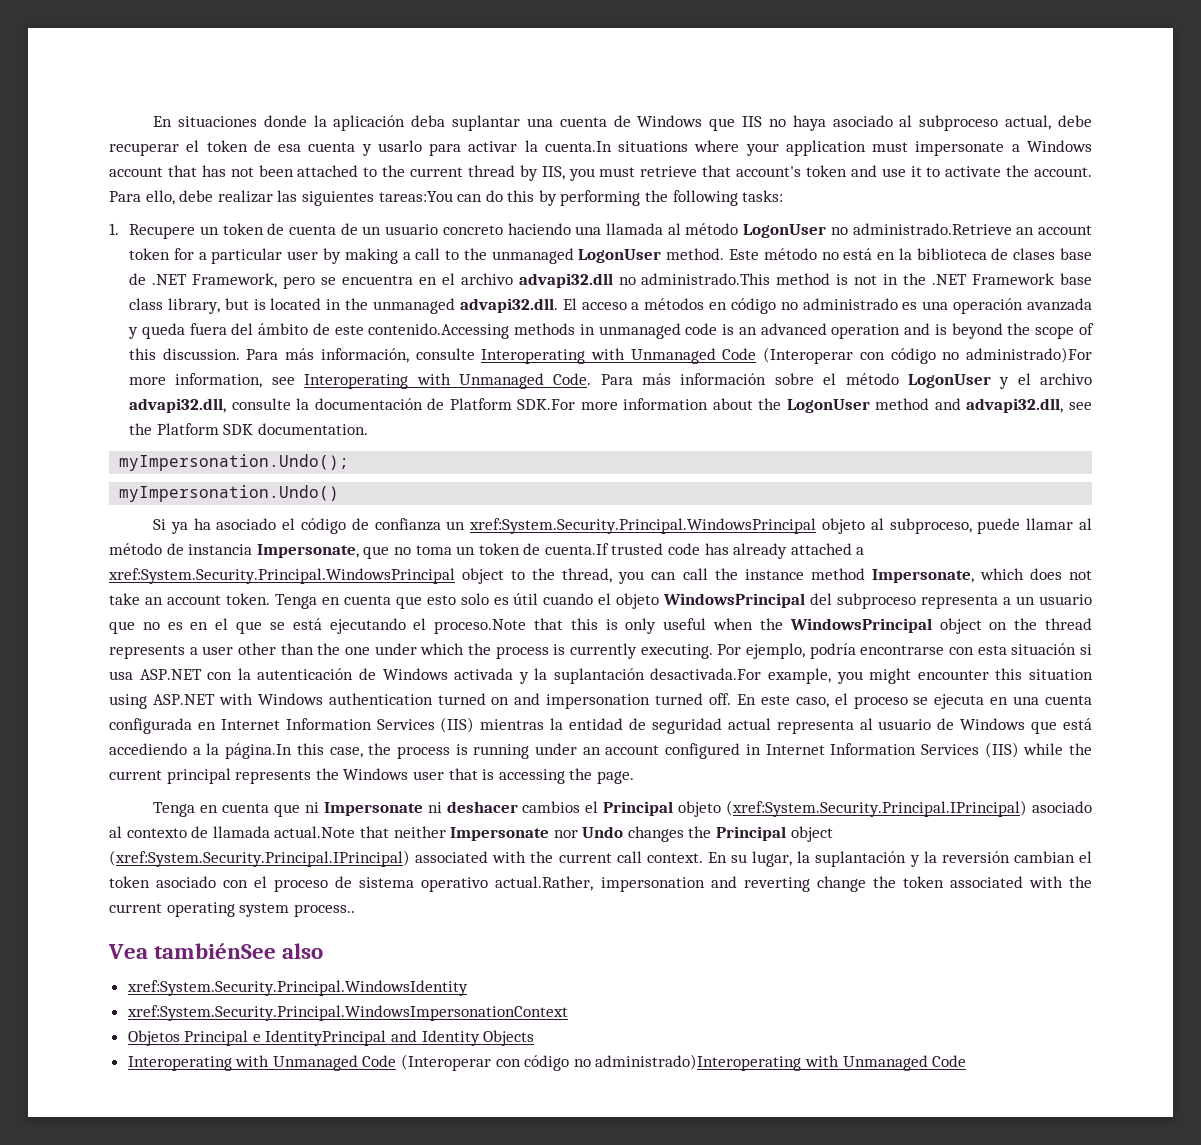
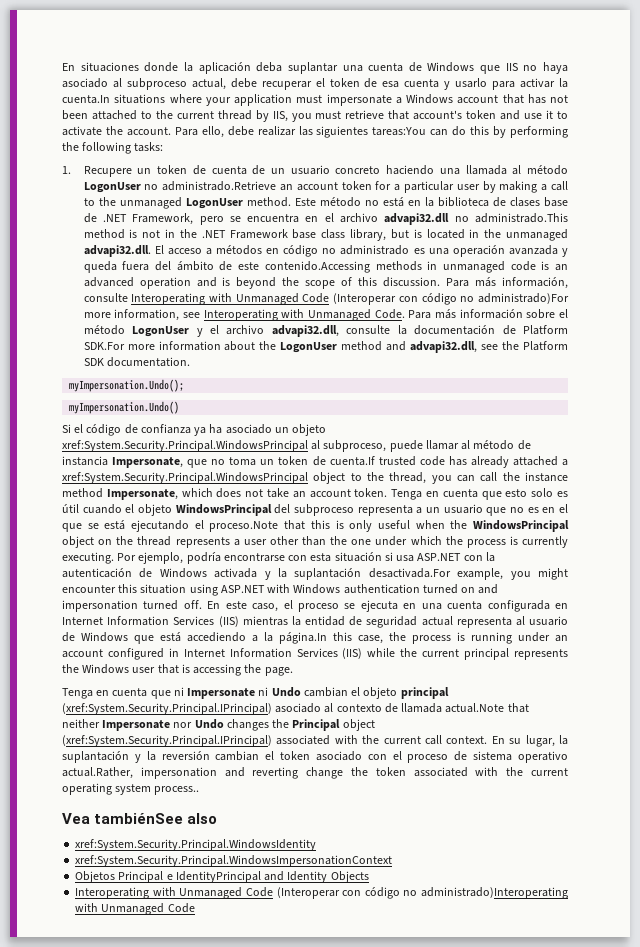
- Si ya ha asociado el código de confianza un xref:System.Security.Principal.WindowsPrincipal objeto al subproceso, puede llamar al método de instancia Impersonate, que no toma un token de cuenta.If trusted code has already attached a xref:System.Security.Principal.WindowsPrincipal object to the thread, you can call the instance method Impersonate, which does not take an account token.
+ Si el código de confianza ya ha asociado un objeto xref:System.Security.Principal.WindowsPrincipal al subproceso, puede llamar al método de instancia Impersonate, que no toma un token de cuenta.If trusted code has already attached a xref:System.Security.Principal.WindowsPrincipal object to the thread, you can call the instance method Impersonate, which does not take an account token.
- Tenga en cuenta que ni Impersonate ni deshacer cambios el Principal objeto (xref:System.Security.Principal.IPrincipal) asociado al contexto de llamada actual.Note that neither Impersonate nor Undo changes the Principal object (xref:System.Security.Principal.IPrincipal) associated with the current call context.
+ Tenga en cuenta que ni Impersonate ni Undo cambian el objeto principal (xref:System.Security.Principal.IPrincipal) asociado al contexto de llamada actual.Note that neither Impersonate nor Undo changes the Principal object (xref:System.Security.Principal.IPrincipal) associated with the current call context.

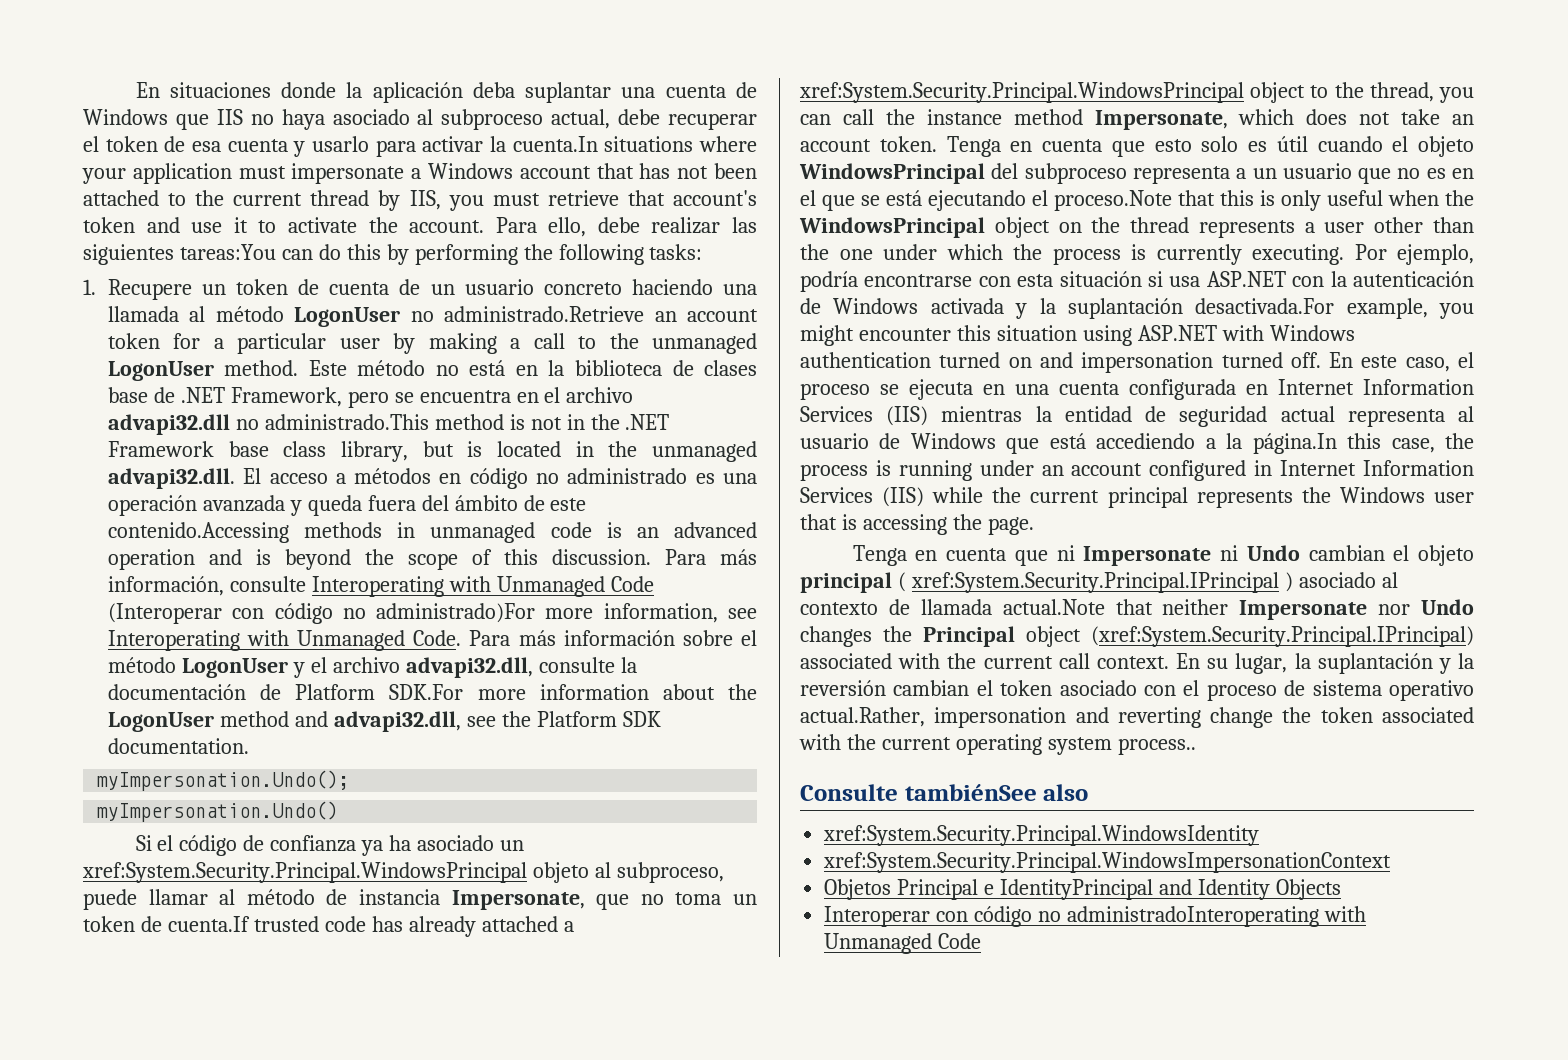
- Si el código de confianza ya ha asociado un objeto xref:System.Security.Principal.WindowsPrincipal al subproceso, puede llamar al método de instancia Impersonate, que no toma un token de cuenta.If trusted code has already attached a xref:System.Security.Principal.WindowsPrincipal object to the thread, you can call the instance method Impersonate, which does not take an account token.
+ Si el código de confianza ya ha asociado un xref:System.Security.Principal.WindowsPrincipal objeto al subproceso, puede llamar al método de instancia Impersonate, que no toma un token de cuenta.If trusted code has already attached a xref:System.Security.Principal.WindowsPrincipal object to the thread, you can call the instance method Impersonate, which does not take an account token.
- Tenga en cuenta que ni Impersonate ni Undo cambian el objeto principal (xref:System.Security.Principal.IPrincipal) asociado al contexto de llamada actual.Note that neither Impersonate nor Undo changes the Principal object (xref:System.Security.Principal.IPrincipal) associated with the current call context.
+ Tenga en cuenta que ni Impersonate ni Undo cambian el objeto principal ( xref:System.Security.Principal.IPrincipal ) asociado al contexto de llamada actual.Note that neither Impersonate nor Undo changes the Principal object (xref:System.Security.Principal.IPrincipal) associated with the current call context.
- Vea tambiénSee also
+ Consulte tambiénSee also
- Interoperating with Unmanaged Code (Interoperar con código no administrado)Interoperating with Unmanaged Code
+ Interoperar con código no administradoInteroperating with Unmanaged Code

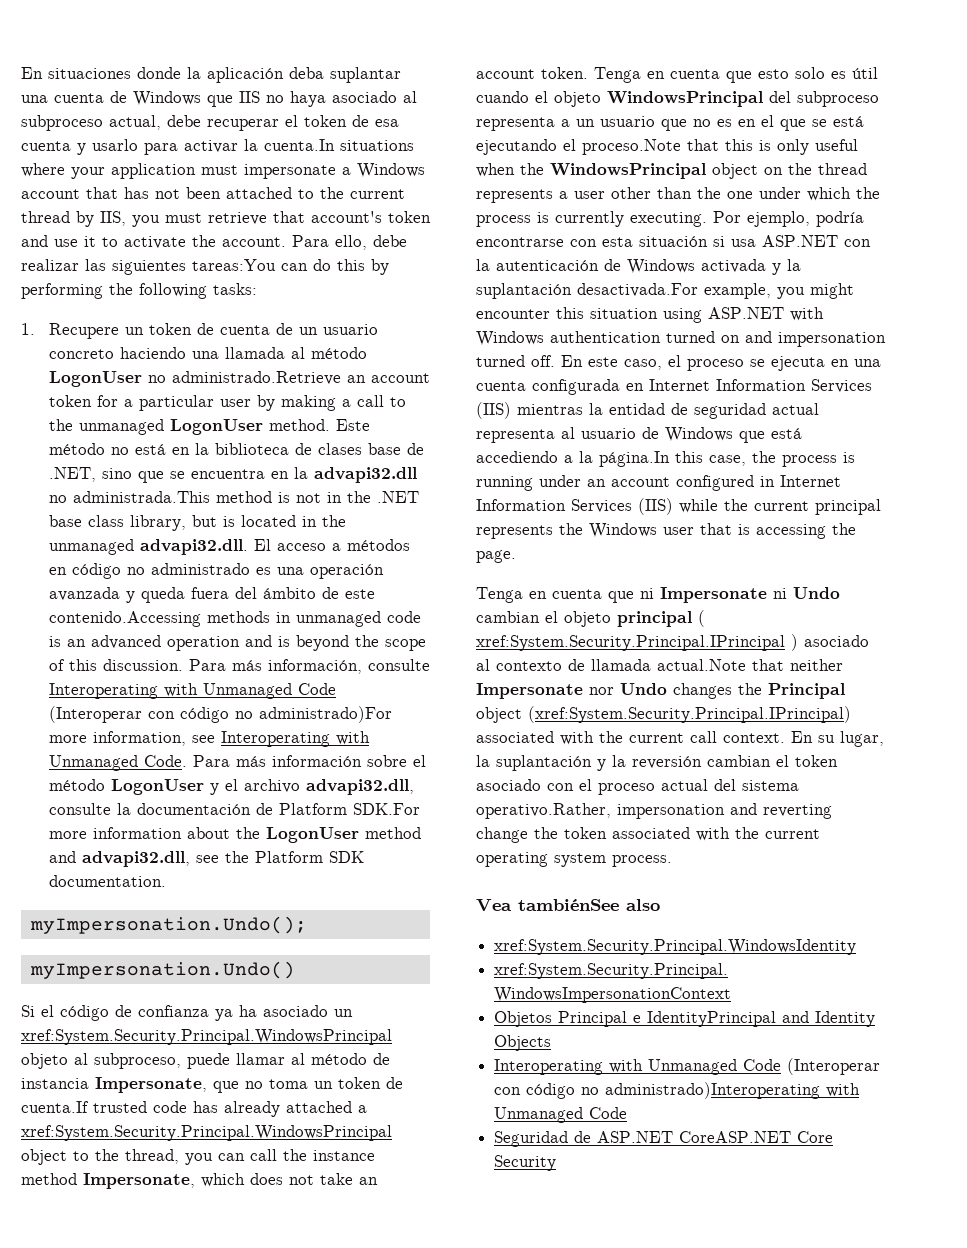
- Este método no está en la biblioteca de clases base de .NET Framework, pero se encuentra en el archivo advapi32.dll no administrado.This method is not in the .NET Framework base class library, but is located in the unmanaged advapi32.dll. El acceso a métodos en código no administrado es una operación avanzada y queda fuera del ámbito de este contenido.Accessing methods in unmanaged code is an advanced operation and is beyond the scope of this discussion.
+ Este método no está en la biblioteca de clases base de .NET, sino que se encuentra en la advapi32.dll no administrada.This method is not in the .NET base class library, but is located in the unmanaged advapi32.dll. El acceso a métodos en código no administrado es una operación avanzada y queda fuera del ámbito de este contenido.Accessing methods in unmanaged code is an advanced operation and is beyond the scope of this discussion.
- En su lugar, la suplantación y la reversión cambian el token asociado con el proceso de sistema operativo actual.Rather, impersonation and reverting change the token associated with the current operating system process..
- Consulte tambiénSee also
+ En su lugar, la suplantación y la reversión cambian el token asociado con el proceso actual del sistema operativo.Rather, impersonation and reverting change the token associated with the current operating system process.
+ Vea tambiénSee also
- Interoperar con código no administradoInteroperating with Unmanaged Code
+ Interoperating with Unmanaged Code (Interoperar con código no administrado)Interoperating with Unmanaged Code
+ Seguridad de ASP.NET CoreASP.NET Core Security

